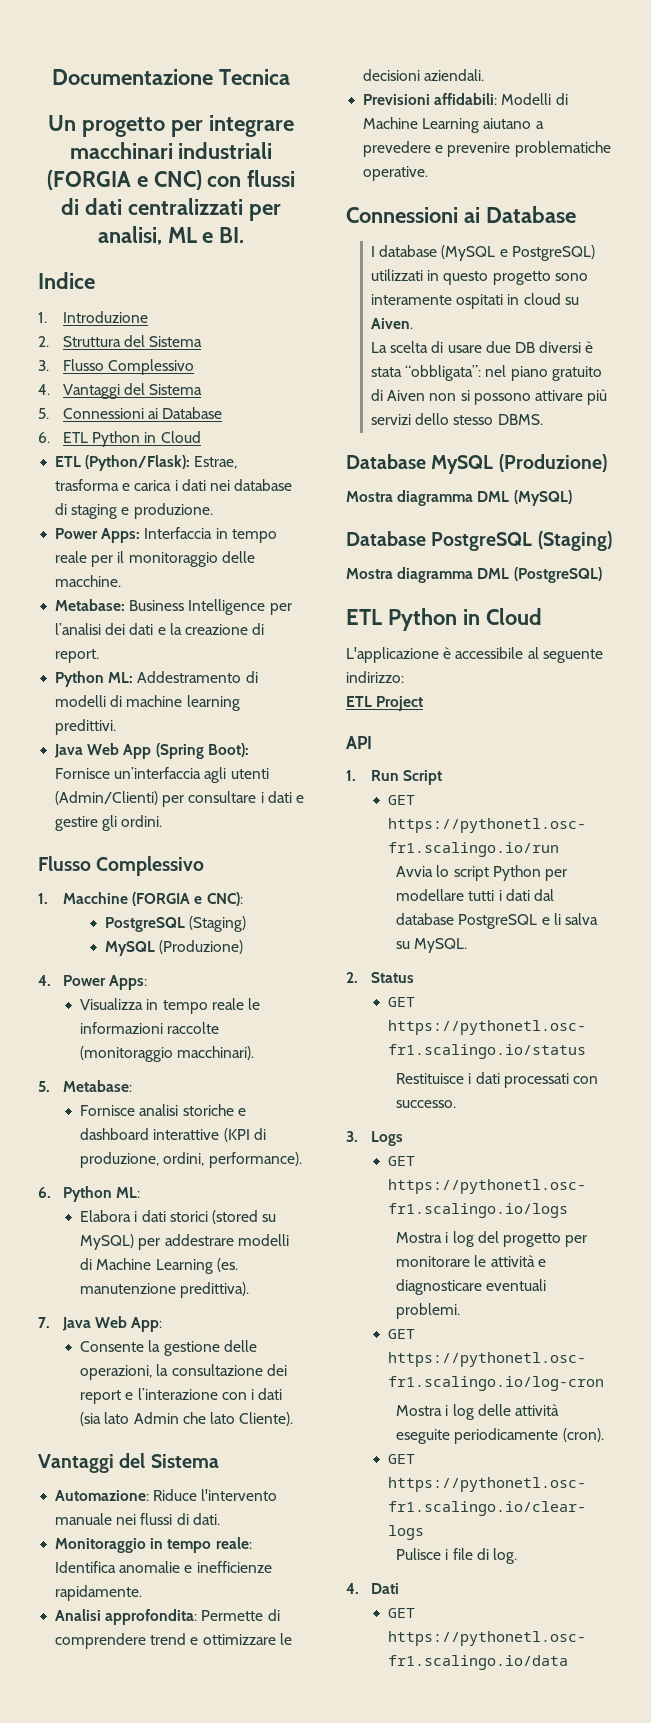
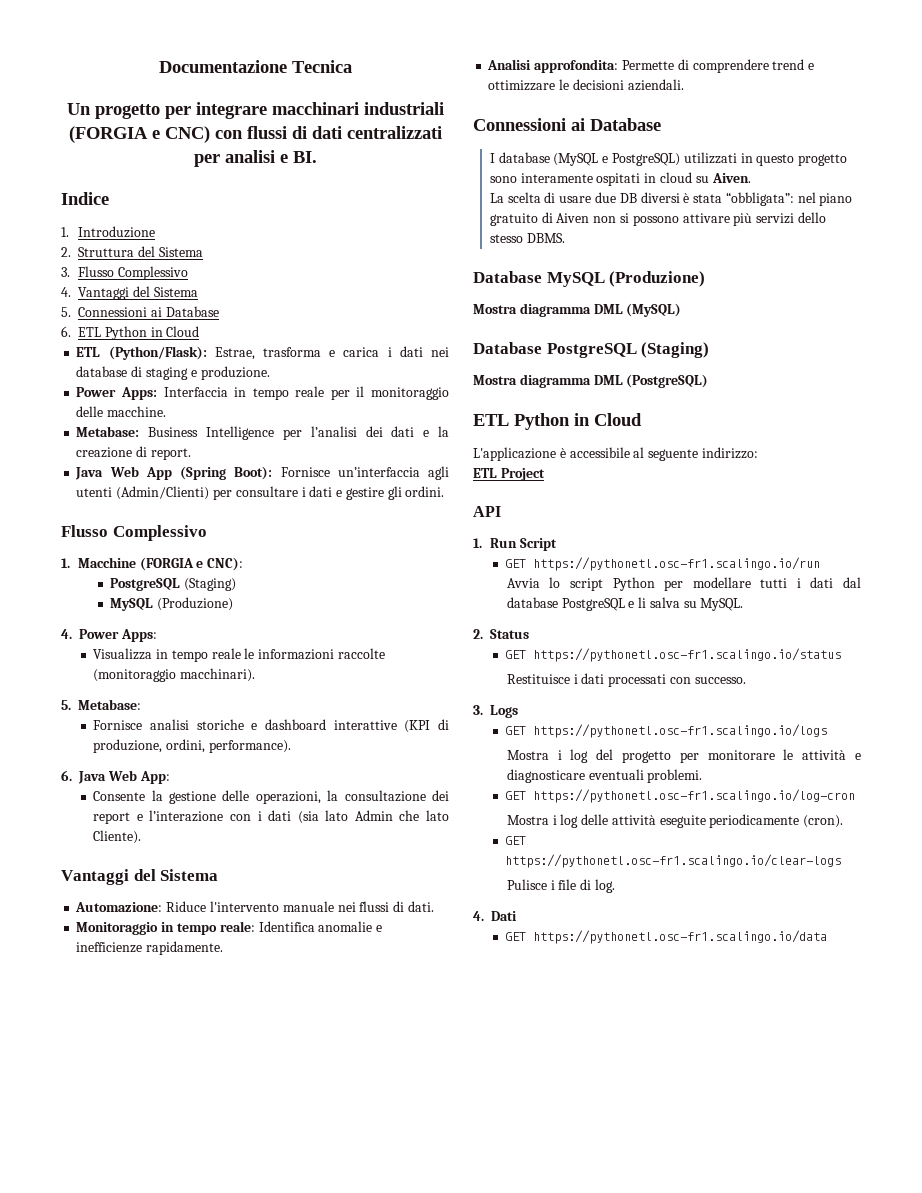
- Un progetto per integrare macchinari industriali (FORGIA e CNC) con flussi di dati centralizzati per analisi, ML e BI.
+ Un progetto per integrare macchinari industriali (FORGIA e CNC) con flussi di dati centralizzati per analisi e BI.
- Python ML: Addestramento di modelli di machine learning predittivi.
- 6. Python ML:
- Elabora i dati storici (stored su MySQL) per addestrare modelli di Machine Learning (es. manutenzione predittiva).
- 7. Java Web App:
+ 6. Java Web App:
- Previsioni affidabili: Modelli di Machine Learning aiutano a prevedere e prevenire problematiche operative.

